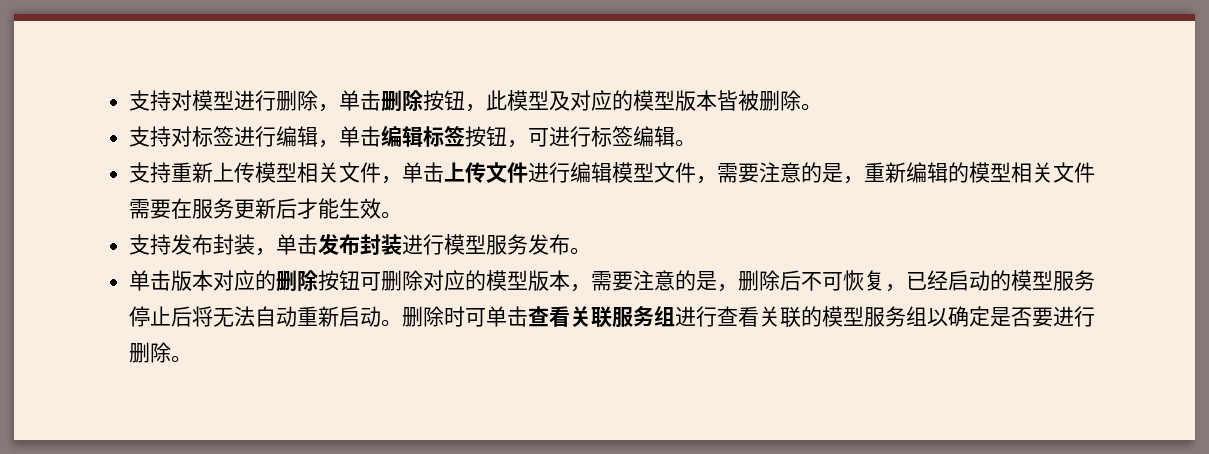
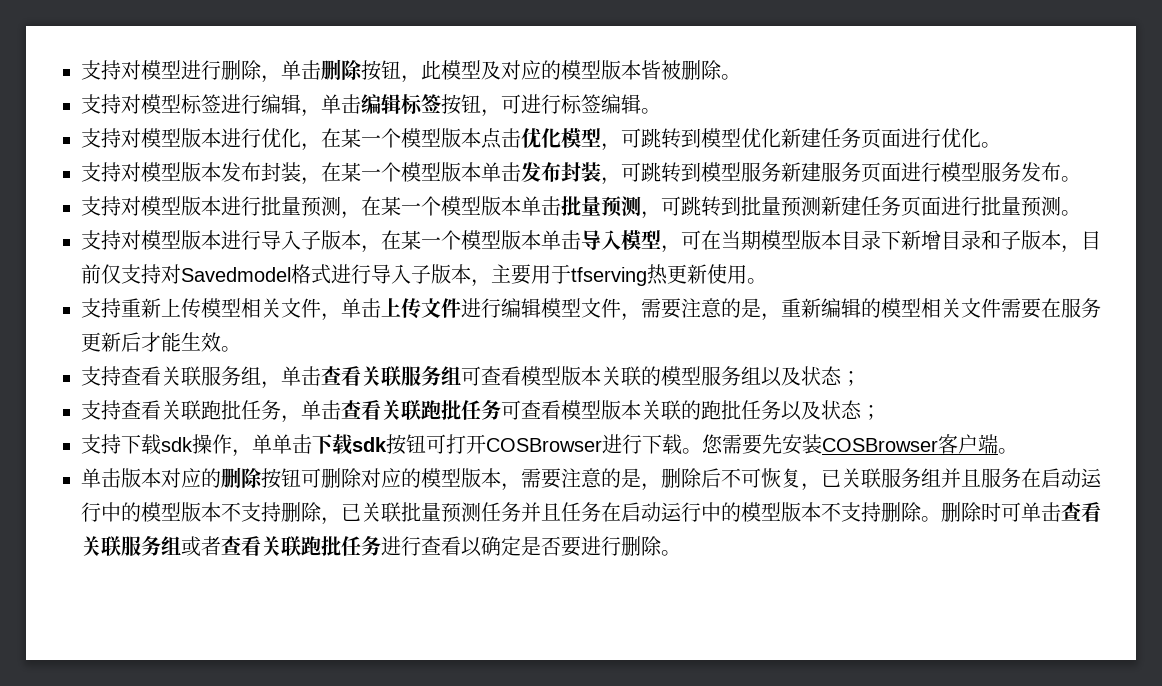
- 支持对标签进行编辑，单击编辑标签按钮，可进行标签编辑。
+ 支持对模型标签进行编辑，单击编辑标签按钮，可进行标签编辑。
+ 支持对模型版本进行优化，在某一个模型版本点击优化模型，可跳转到模型优化新建任务页面进行优化。
+ 支持对模型版本发布封装，在某一个模型版本单击发布封装，可跳转到模型服务新建服务页面进行模型服务发布。
+ 支持对模型版本进行批量预测，在某一个模型版本单击批量预测，可跳转到批量预测新建任务页面进行批量预测。
+ 支持对模型版本进行导入子版本，在某一个模型版本单击导入模型，可在当期模型版本目录下新增目录和子版本，目前仅支持对Savedmodel格式进行导入子版本，主要用于tfserving热更新使用。
- 支持发布封装，单击发布封装进行模型服务发布。
+ 支持查看关联服务组，单击查看关联服务组可查看模型版本关联的模型服务组以及状态；
+ 支持查看关联跑批任务，单击查看关联跑批任务可查看模型版本关联的跑批任务以及状态；
+ 支持下载sdk操作，单单击下载sdk按钮可打开COSBrowser进行下载。您需要先安装COSBrowser客户端。
- 单击版本对应的删除按钮可删除对应的模型版本，需要注意的是，删除后不可恢复，已经启动的模型服务停止后将无法自动重新启动。
+ 单击版本对应的删除按钮可删除对应的模型版本，需要注意的是，删除后不可恢复，已关联服务组并且服务在启动运行中的模型版本不支持删除，已关联批量预测任务并且任务在启动运行中的模型版本不支持删除。
- 删除时可单击查看关联服务组进行查看关联的模型服务组以确定是否要进行删除。
+ 删除时可单击查看关联服务组或者查看关联跑批任务进行查看以确定是否要进行删除。

